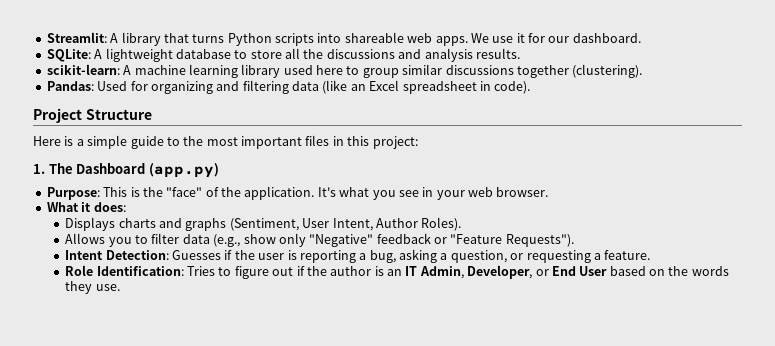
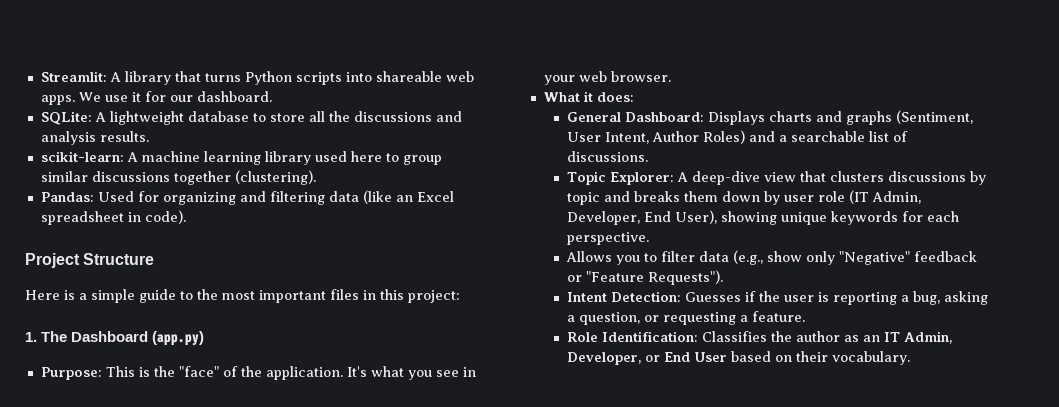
- Displays charts and graphs (Sentiment, User Intent, Author Roles).
+ General Dashboard: Displays charts and graphs (Sentiment, User Intent, Author Roles) and a searchable list of discussions.
+ Topic Explorer: A deep-dive view that clusters discussions by topic and breaks them down by user role (IT Admin, Developer, End User), showing unique keywords for each perspective.
- Role Identification: Tries to figure out if the author is an IT Admin, Developer, or End User based on the words they use.
+ Role Identification: Classifies the author as an IT Admin, Developer, or End User based on their vocabulary.

